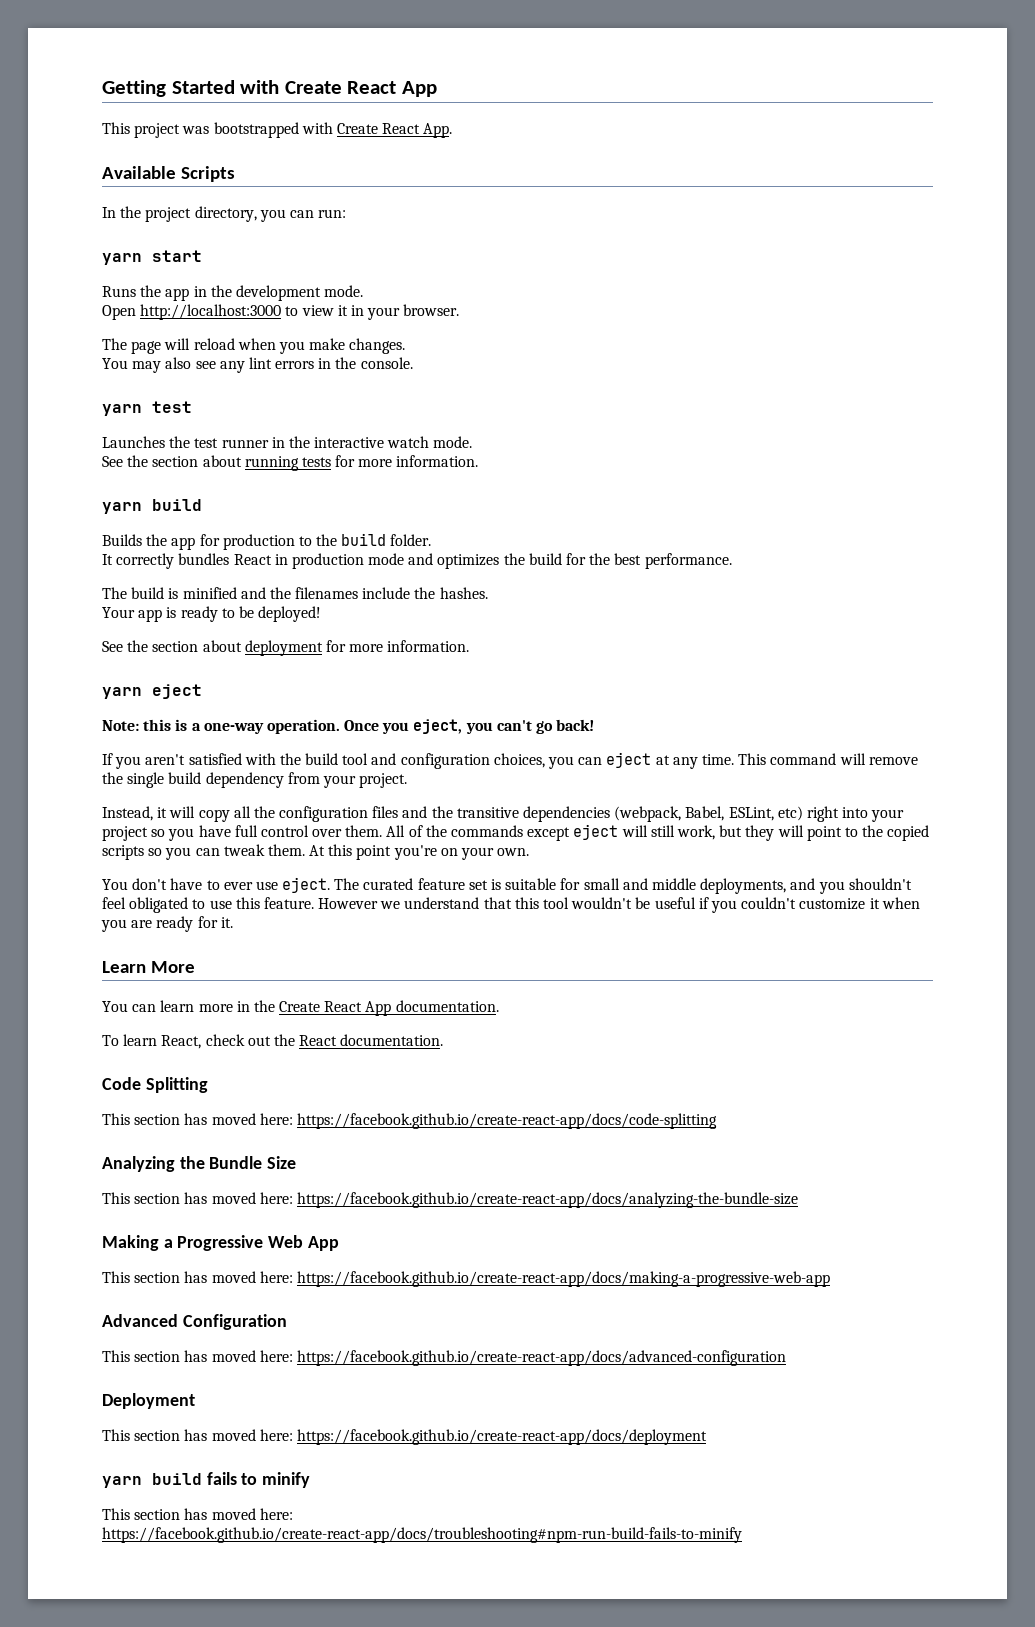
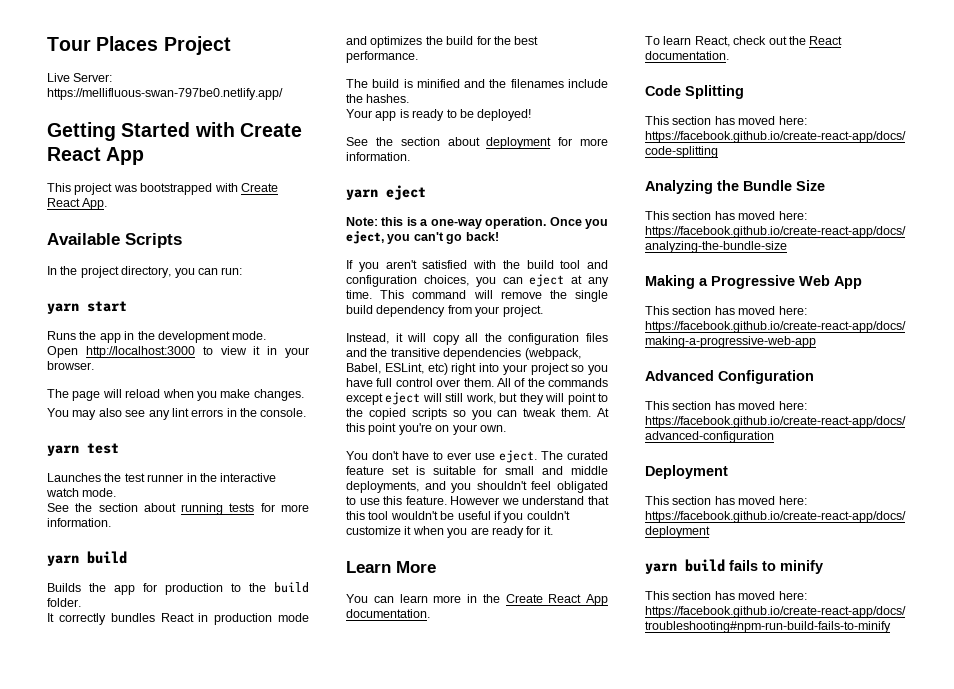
+ Tour Places Project
+ Live Server: https://mellifluous-swan-797be0.netlify.app/

